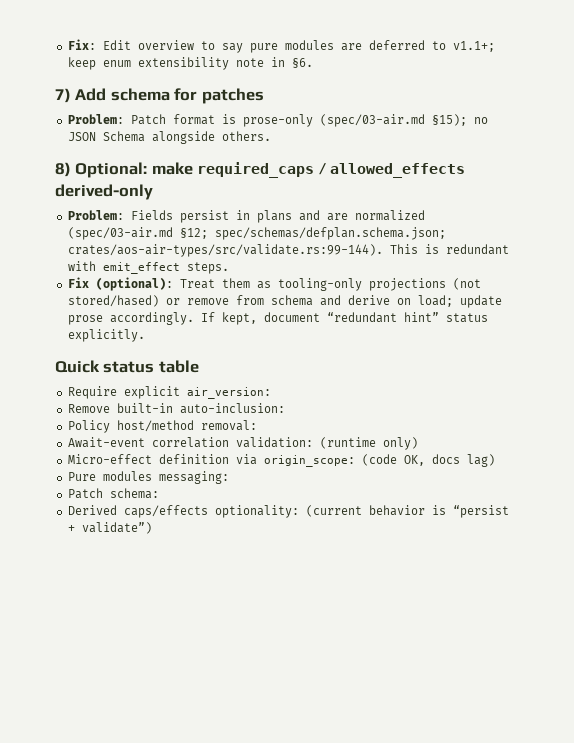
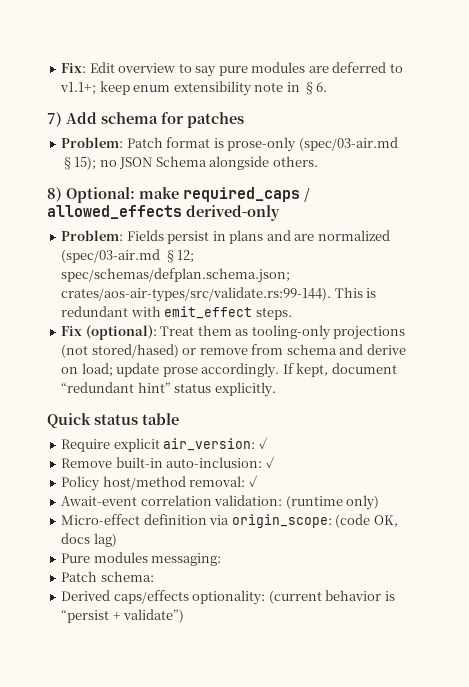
- Require explicit air_version:
+ Require explicit air_version: ✓
- Remove built-in auto-inclusion:
+ Remove built-in auto-inclusion: ✓
- Policy host/method removal:
+ Policy host/method removal: ✓

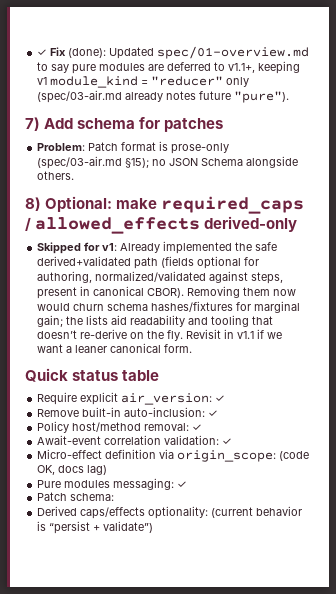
- Fix: Edit overview to say pure modules are deferred to v1.1+; keep enum extensibility note in §6.
+ ✓ Fix (done): Updated spec/01-overview.md to say pure modules are deferred to v1.1+, keeping v1 module_kind = "reducer" only (spec/03-air.md already notes future "pure").
- Problem: Fields persist in plans and are normalized (spec/03-air.md §12; spec/schemas/defplan.schema.json; crates/aos-air-types/src/validate.rs:99-144). This is redundant with emit_effect steps.
- Fix (optional): Treat them as tooling-only projections (not stored/hased) or remove from schema and derive on load; update prose accordingly. If kept, document “redundant hint” status explicitly.
+ Skipped for v1: Already implemented the safe derived+validated path (fields optional for authoring, normalized/validated against steps, present in canonical CBOR). Removing them now would churn schema hashes/fixtures for marginal gain; the lists aid readability and tooling that doesn’t re-derive on the fly. Revisit in v1.1 if we want a leaner canonical form.
- Await-event correlation validation: (runtime only)
+ Await-event correlation validation: ✓
- Pure modules messaging:
+ Pure modules messaging: ✓

